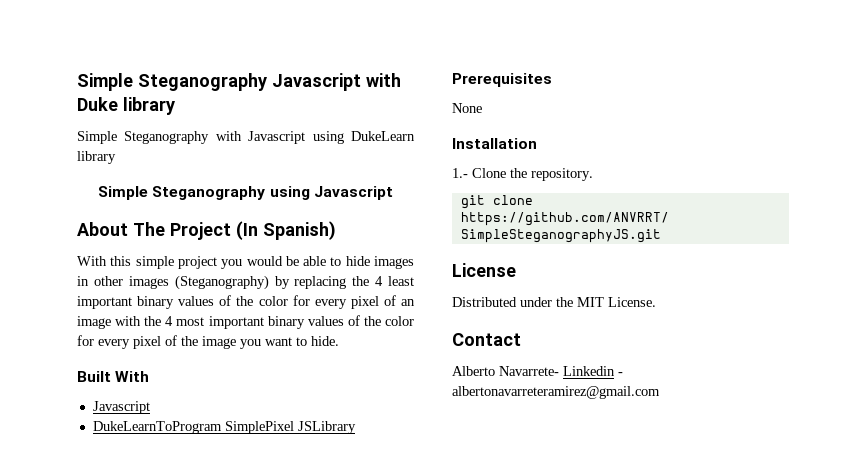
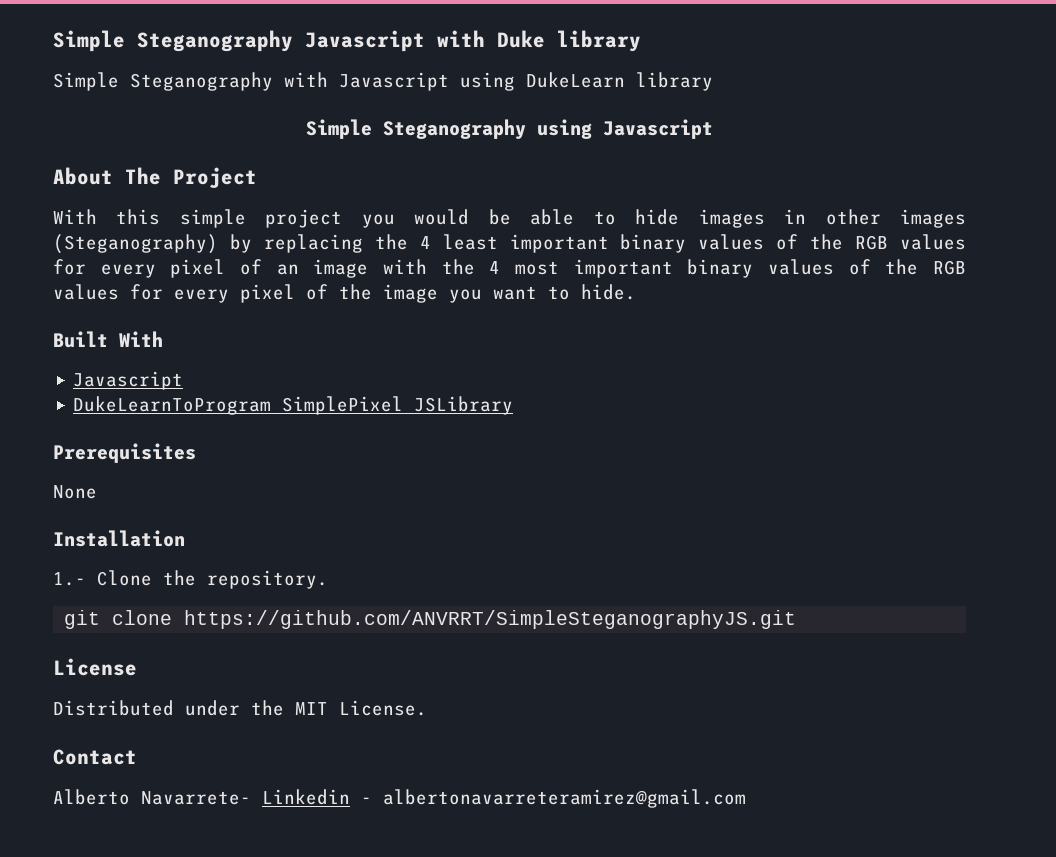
- About The Project (In Spanish)
+ About The Project
- With this simple project you would be able to hide images in other images (Steganography) by replacing the 4 least important binary values of the color for every pixel of an image with the 4 most important binary values of the color for every pixel of the image you want to hide.
+ With this simple project you would be able to hide images in other images (Steganography) by replacing the 4 least important binary values of the RGB values for every pixel of an image with the 4 most important binary values of the RGB values for every pixel of the image you want to hide.

